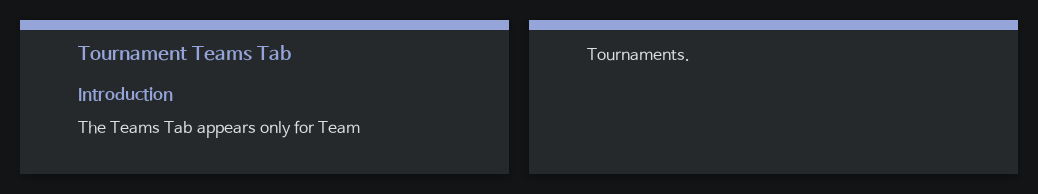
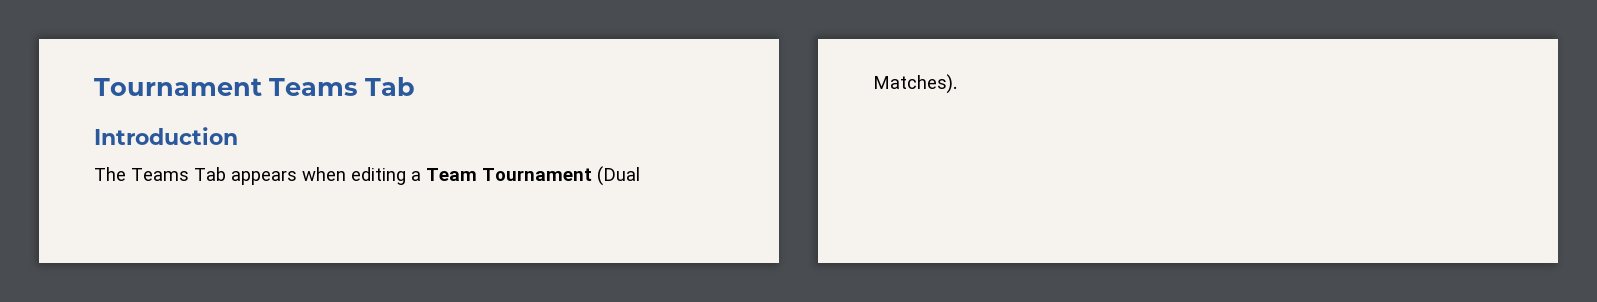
- The Teams Tab appears only for Team Tournaments.
+ The Teams Tab appears when editing a Team Tournament (Dual Matches).

